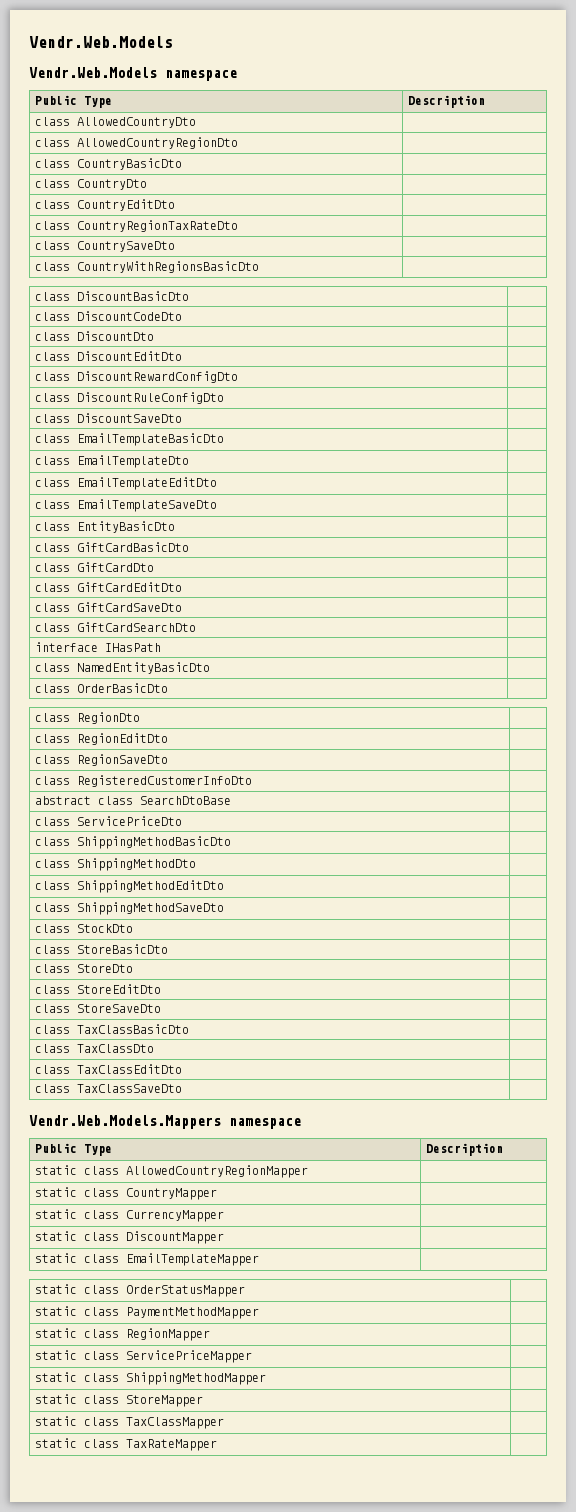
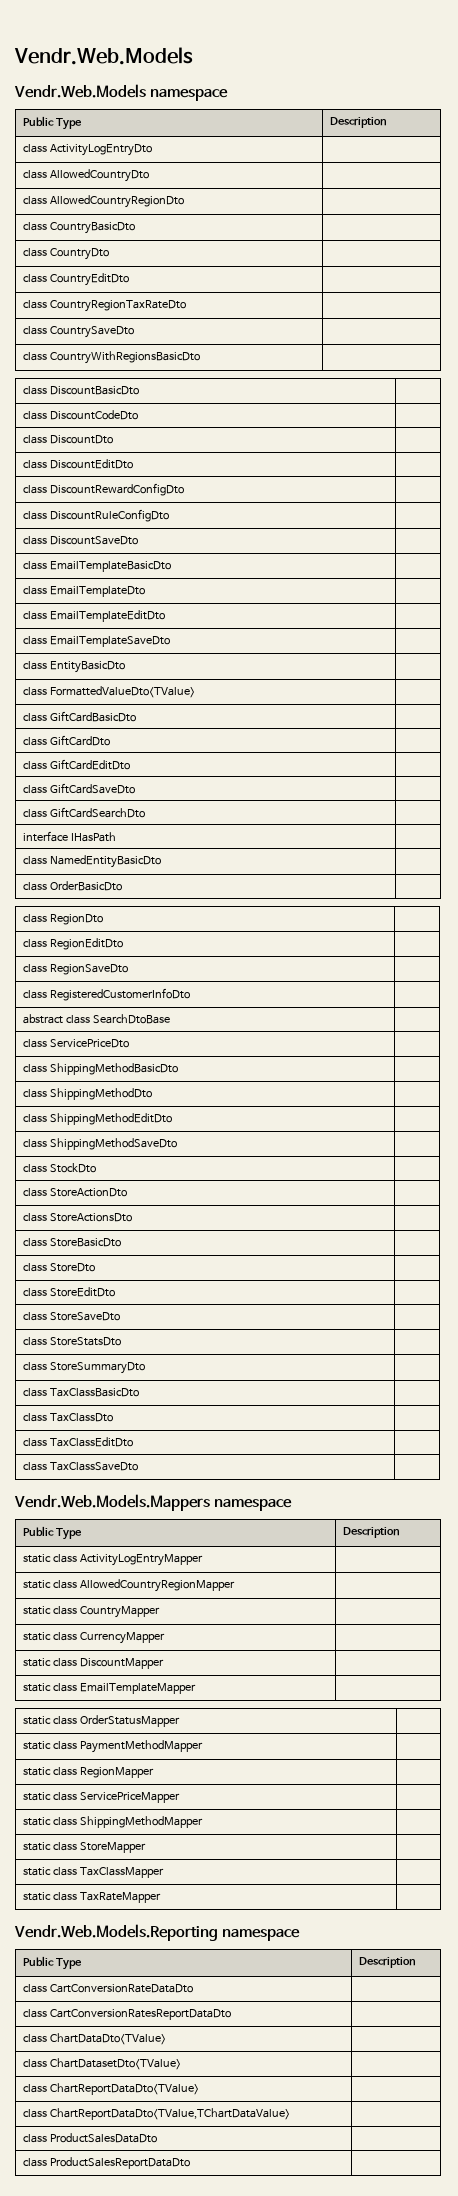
+ class ActivityLogEntryDto |
+ class FormattedValueDto<TValue> |
+ class StoreActionDto |
+ class StoreActionsDto |
+ class StoreStatsDto |
+ class StoreSummaryDto |
+ static class ActivityLogEntryMapper |
+ Vendr.Web.Models.Reporting namespace
+ Public Type | Description
+ class CartConversionRateDataDto |
+ class CartConversionRatesReportDataDto |
+ class ChartDataDto<TValue> |
+ class ChartDatasetDto<TValue> |
+ class ChartReportDataDto<TValue> |
+ class ChartReportDataDto<TValue,TChartDataValue> |
+ class ProductSalesDataDto |
+ class ProductSalesReportDataDto |

